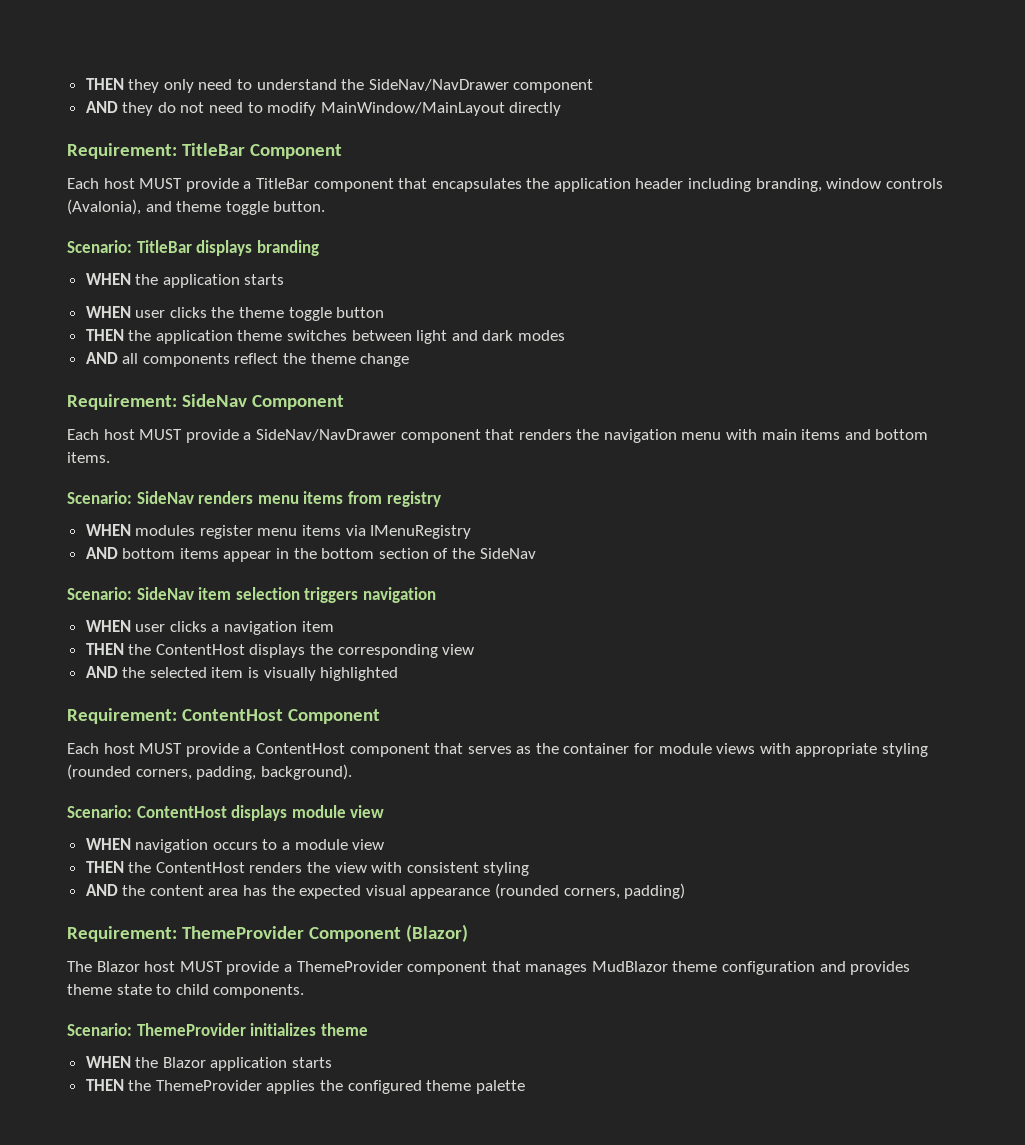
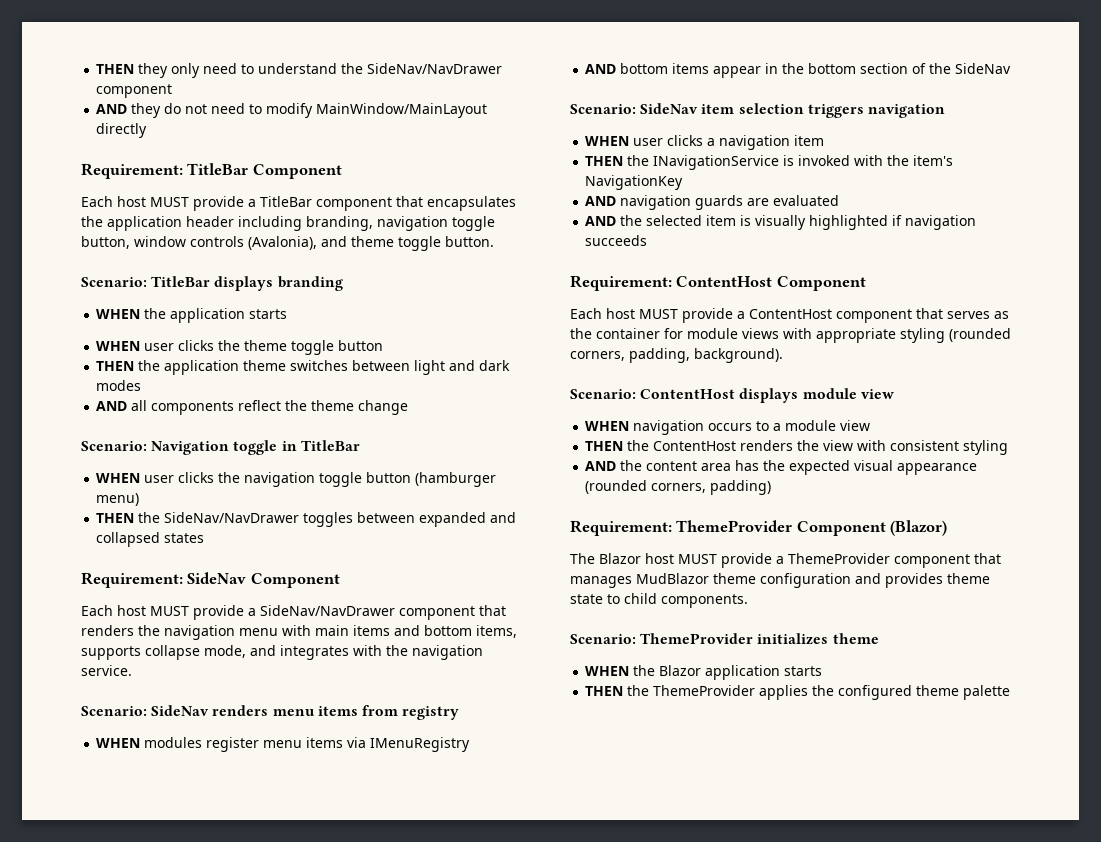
- Each host MUST provide a TitleBar component that encapsulates the application header including branding, window controls (Avalonia), and theme toggle button.
+ Each host MUST provide a TitleBar component that encapsulates the application header including branding, navigation toggle button, window controls (Avalonia), and theme toggle button.
+ Scenario: Navigation toggle in TitleBar
+ WHEN user clicks the navigation toggle button (hamburger menu)
+ THEN the SideNav/NavDrawer toggles between expanded and collapsed states
- Each host MUST provide a SideNav/NavDrawer component that renders the navigation menu with main items and bottom items.
+ Each host MUST provide a SideNav/NavDrawer component that renders the navigation menu with main items and bottom items, supports collapse mode, and integrates with the navigation service.
- THEN the ContentHost displays the corresponding view
+ THEN the INavigationService is invoked with the item's NavigationKey
+ AND navigation guards are evaluated
- AND the selected item is visually highlighted
+ AND the selected item is visually highlighted if navigation succeeds

